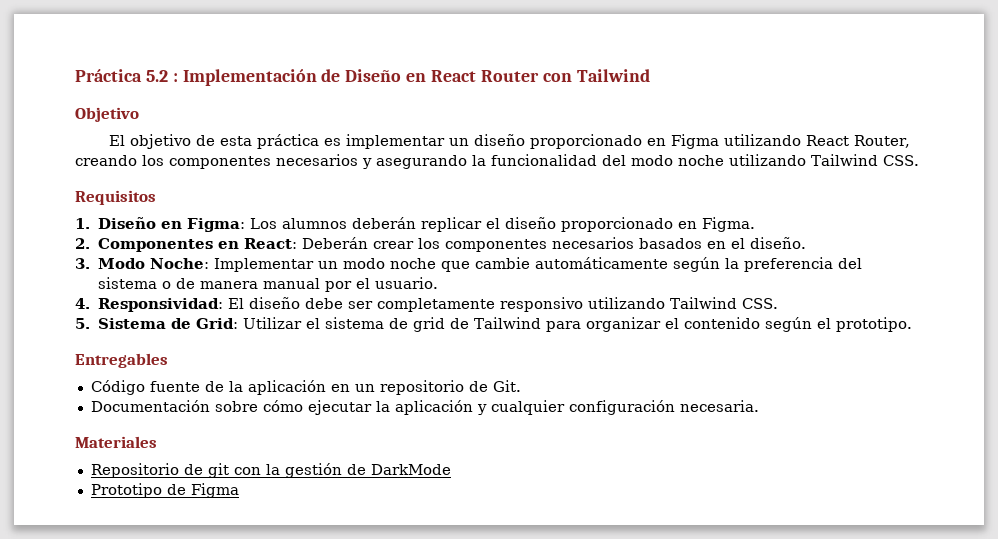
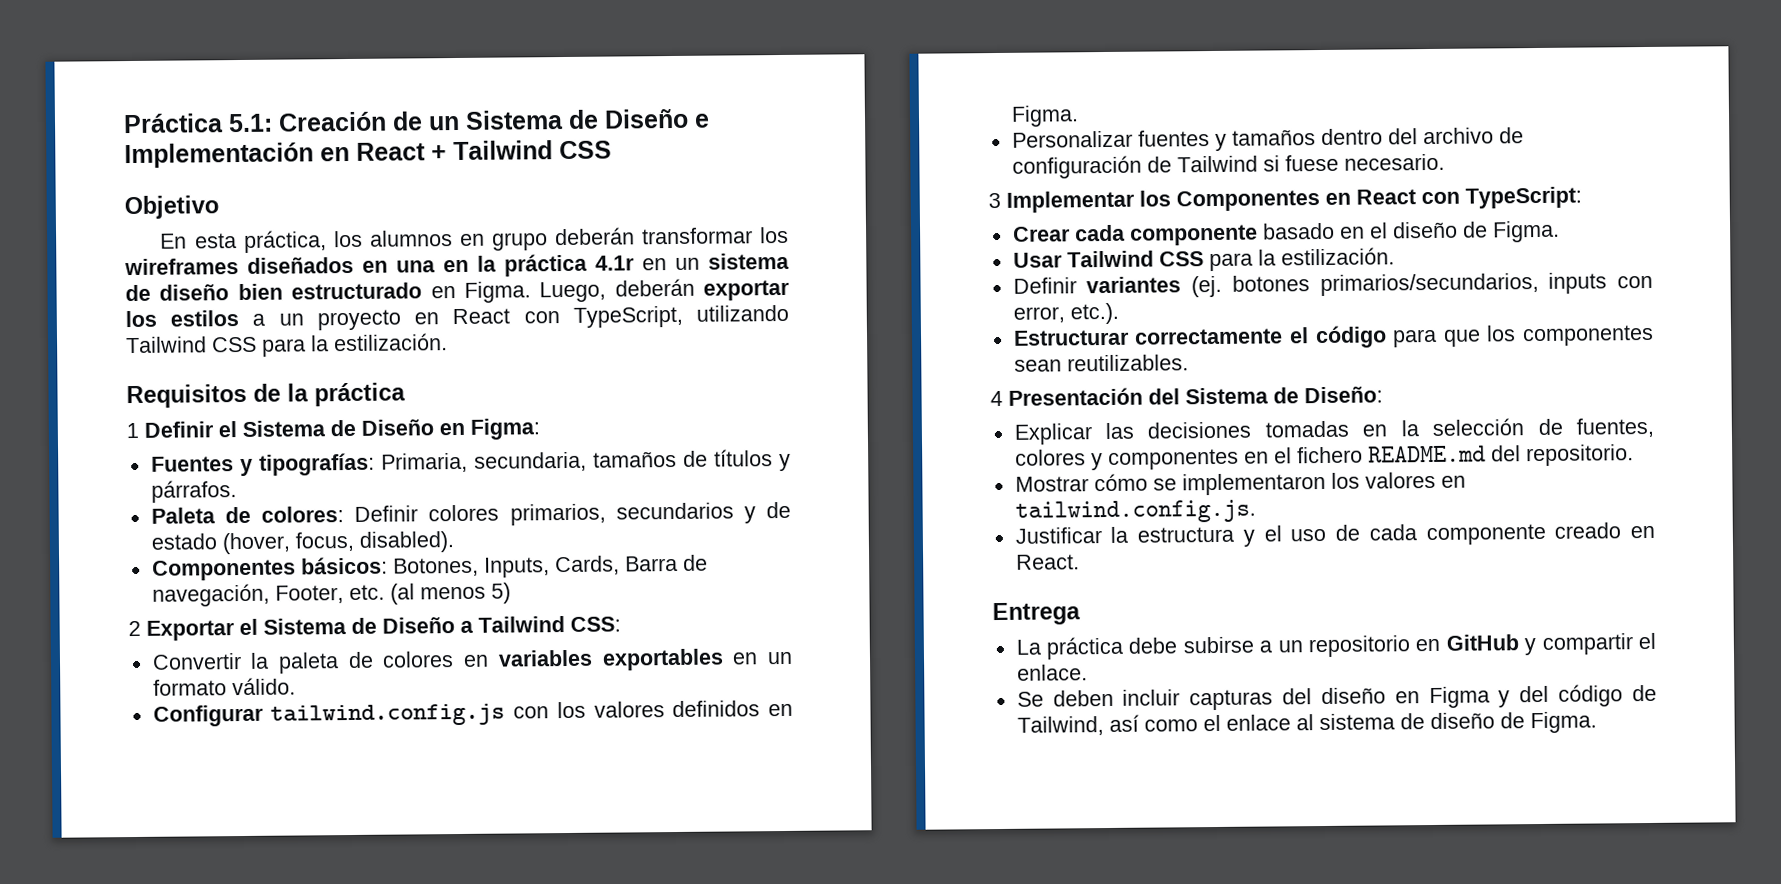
- Práctica 5.2 : Implementación de Diseño en React Router con Tailwind
+ Práctica 5.1: Creación de un Sistema de Diseño e Implementación en React + Tailwind CSS
  Objetivo
- El objetivo de esta práctica es implementar un diseño proporcionado en Figma utilizando React Router, creando los componentes necesarios y asegurando la funcionalidad del modo noche utilizando Tailwind CSS.
- Requisitos
- 1. Diseño en Figma: Los alumnos deberán replicar el diseño proporcionado en Figma.
- 2. Componentes en React: Deberán crear los componentes necesarios basados en el diseño.
- 3. Modo Noche: Implementar un modo noche que cambie automáticamente según la preferencia del sistema o de manera manual por el usuario.
- 4. Responsividad: El diseño debe ser completamente responsivo utilizando Tailwind CSS.
- 5. Sistema de Grid: Utilizar el sistema de grid de Tailwind para organizar el contenido según el prototipo.
- Entregables
- Código fuente de la aplicación en un repositorio de Git.
- Documentación sobre cómo ejecutar la aplicación y cualquier configuración necesaria.
- Materiales
- Repositorio de git con la gestión de DarkMode
- Prototipo de Figma
+ En esta práctica, los alumnos en grupo deberán transformar los wireframes diseñados en una en la práctica 4.1r en un sistema de diseño bien estructurado en Figma. Luego, deberán exportar los estilos a un proyecto en React con TypeScript, utilizando Tailwind CSS para la estilización.
+ Requisitos de la práctica
+ 1 Definir el Sistema de Diseño en Figma:
+ Fuentes y tipografías: Primaria, secundaria, tamaños de títulos y párrafos.
+ Paleta de colores: Definir colores primarios, secundarios y de estado (hover, focus, disabled).
+ Componentes básicos: Botones, Inputs, Cards, Barra de navegación, Footer, etc. (al menos 5)
+ 2 Exportar el Sistema de Diseño a Tailwind CSS:
+ Convertir la paleta de colores en variables exportables en un formato válido.
+ Configurar tailwind.config.js con los valores definidos en Figma.
+ Personalizar fuentes y tamaños dentro del archivo de configuración de Tailwind si fuese necesario.
+ 3 Implementar los Componentes en React con TypeScript:
+ Crear cada componente basado en el diseño de Figma.
+ Usar Tailwind CSS para la estilización.
+ Definir variantes (ej. botones primarios/secundarios, inputs con error, etc.).
+ Estructurar correctamente el código para que los componentes sean reutilizables.
+ 4 Presentación del Sistema de Diseño:
+ Explicar las decisiones tomadas en la selección de fuentes, colores y componentes en el fichero README.md del repositorio.
+ Mostrar cómo se implementaron los valores en tailwind.config.js.
+ Justificar la estructura y el uso de cada componente creado en React.
+ Entrega
+ La práctica debe subirse a un repositorio en GitHub y compartir el enlace.
+ Se deben incluir capturas del diseño en Figma y del código de Tailwind, así como el enlace al sistema de diseño de Figma.

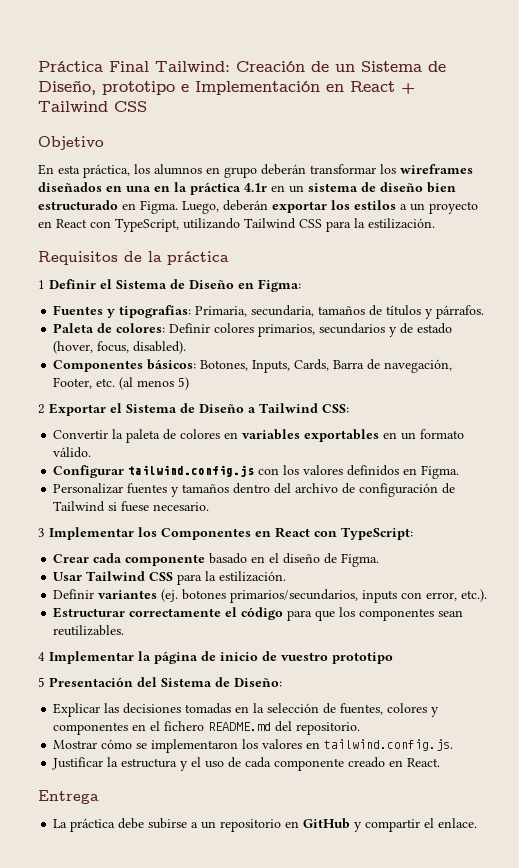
- Práctica 5.1: Creación de un Sistema de Diseño e Implementación en React + Tailwind CSS
+ Práctica Final Tailwind: Creación de un Sistema de Diseño, prototipo e Implementación en React + Tailwind CSS
- 4 Presentación del Sistema de Diseño:
+ 4 Implementar la página de inicio de vuestro prototipo
+ 5 Presentación del Sistema de Diseño:
- Se deben incluir capturas del diseño en Figma y del código de Tailwind, así como el enlace al sistema de diseño de Figma.

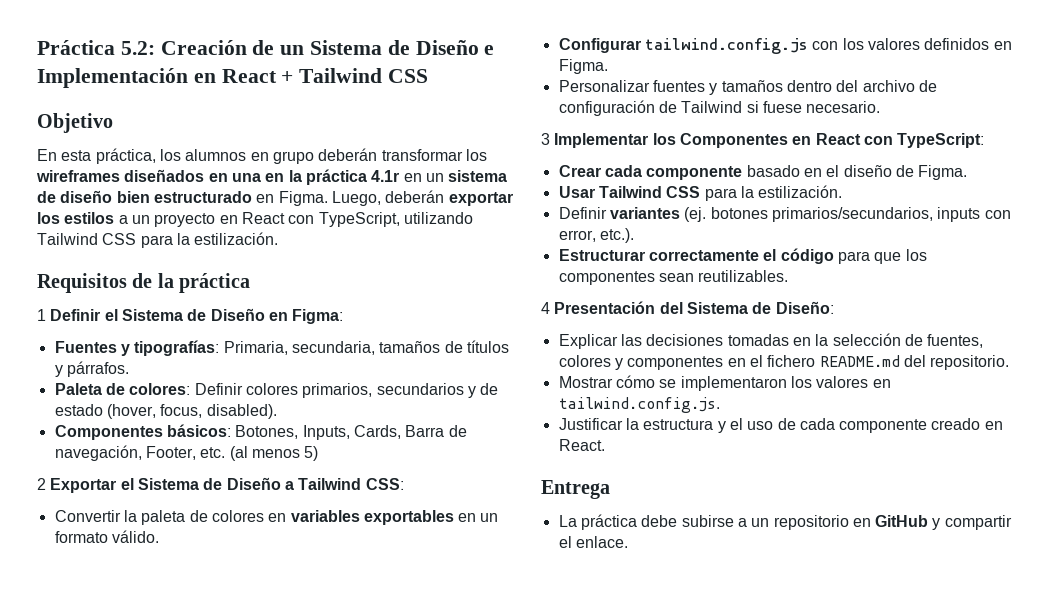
- Práctica Final Tailwind: Creación de un Sistema de Diseño, prototipo e Implementación en React + Tailwind CSS
+ Práctica 5.2: Creación de un Sistema de Diseño e Implementación en React + Tailwind CSS
- 4 Implementar la página de inicio de vuestro prototipo
- 5 Presentación del Sistema de Diseño:
+ 4 Presentación del Sistema de Diseño:

